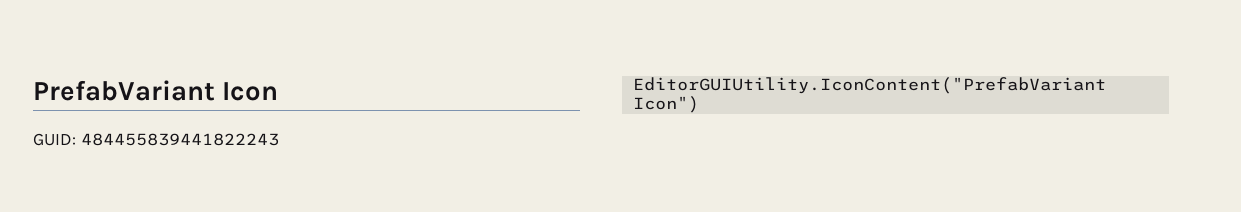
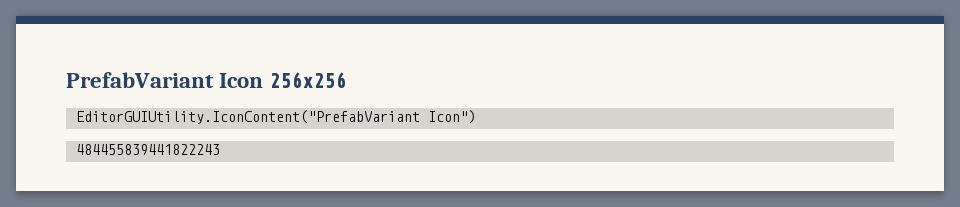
- PrefabVariant Icon
- GUID: 484455839441822243
+ PrefabVariant Icon 256x256
+ 484455839441822243

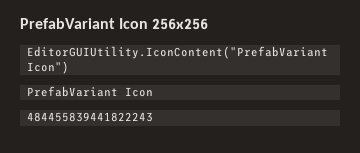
  EditorGUIUtility.IconContent("PrefabVariant Icon")
+ PrefabVariant Icon

